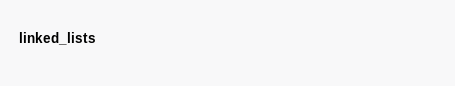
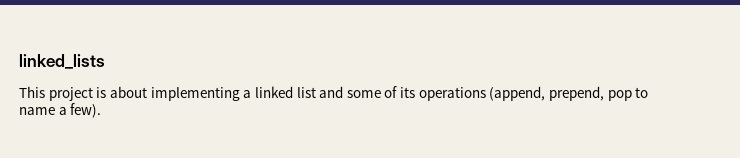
+ This project is about implementing a linked list and some of its operations (append, prepend, pop to name a few).

